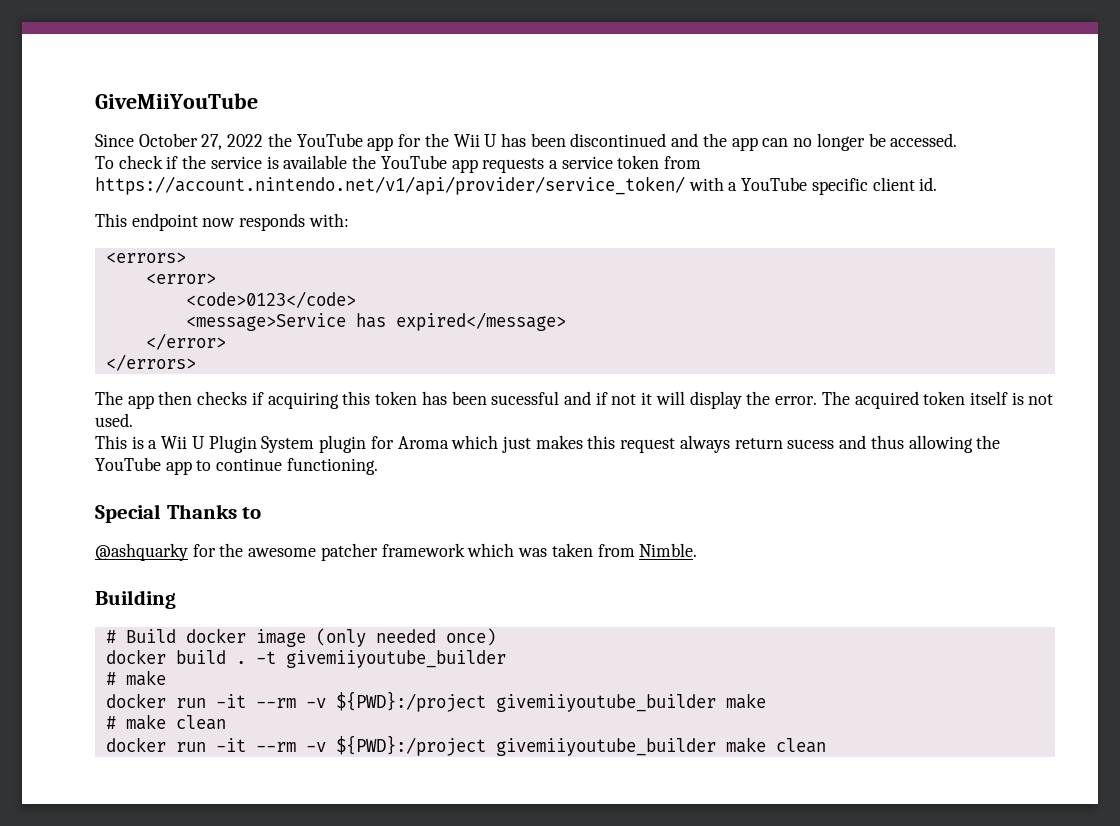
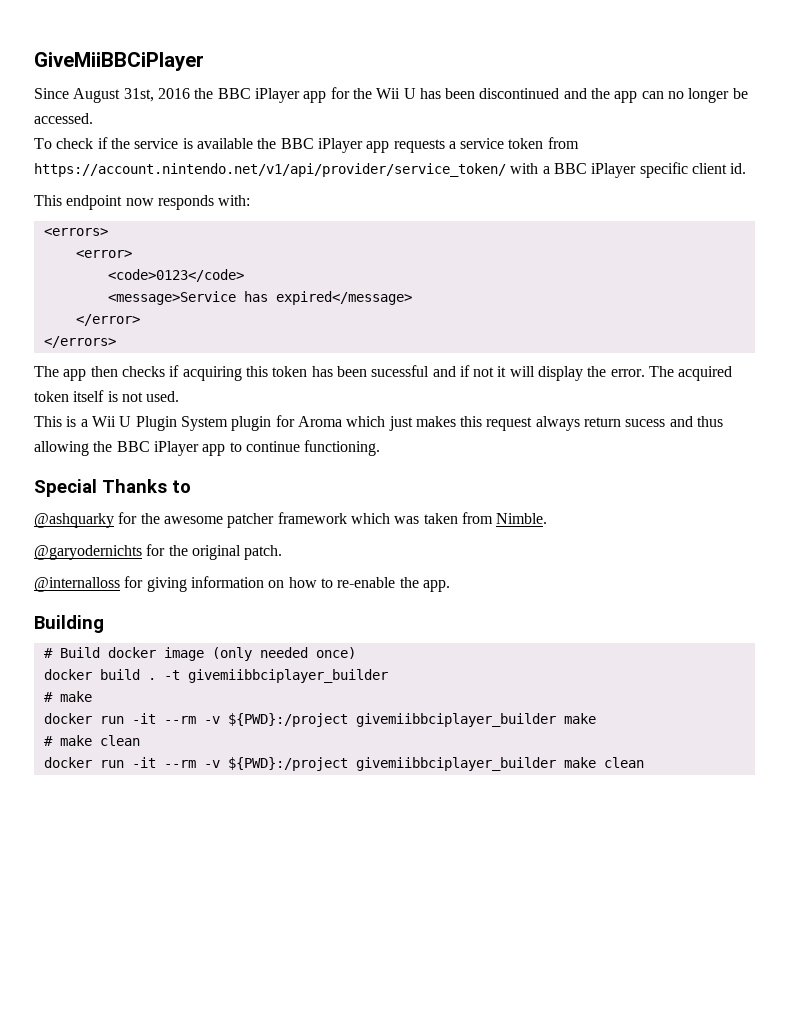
- GiveMiiYouTube
+ GiveMiiBBCiPlayer
- Since October 27, 2022 the YouTube app for the Wii U has been discontinued and the app can no longer be accessed.
+ Since August 31st, 2016 the BBC iPlayer app for the Wii U has been discontinued and the app can no longer be accessed.
- To check if the service is available the YouTube app requests a service token from https://account.nintendo.net/v1/api/provider/service_token/ with a YouTube specific client id.
+ To check if the service is available the BBC iPlayer app requests a service token from https://account.nintendo.net/v1/api/provider/service_token/ with a BBC iPlayer specific client id.
- This is a Wii U Plugin System plugin for Aroma which just makes this request always return sucess and thus allowing the YouTube app to continue functioning.
+ This is a Wii U Plugin System plugin for Aroma which just makes this request always return sucess and thus allowing the BBC iPlayer app to continue functioning.
+ @garyodernichts for the original patch.
+ @internalloss for giving information on how to re-enable the app.
- -t givemiiyoutube_builder
+ -t givemiibbciplayer_builder
  # make
- docker run -it --rm -v ${PWD}:/project givemiiyoutube_builder make
+ docker run -it --rm -v ${PWD}:/project givemiibbciplayer_builder make
- docker run -it --rm -v ${PWD}:/project givemiiyoutube_builder make clean
+ docker run -it --rm -v ${PWD}:/project givemiibbciplayer_builder make clean

